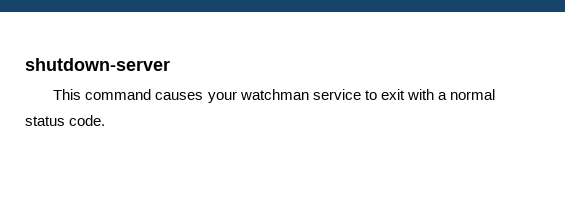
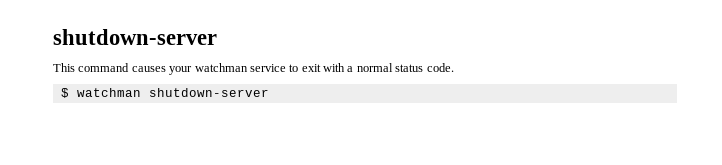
+ $ watchman shutdown-server

